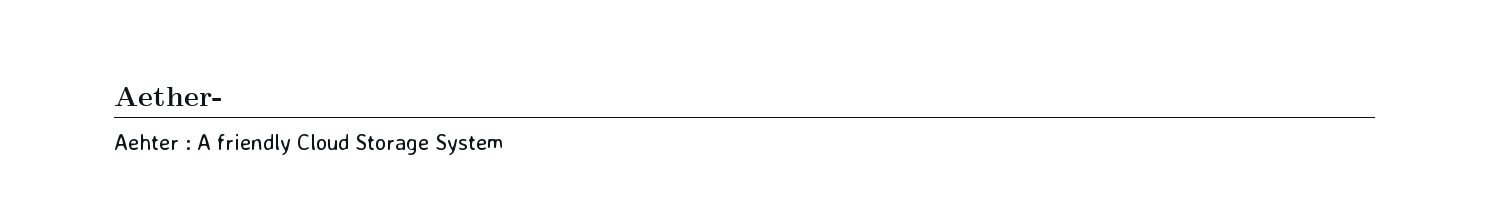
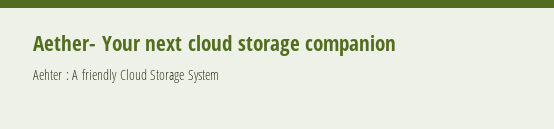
- Aether-
+ Aether- Your next cloud storage companion

